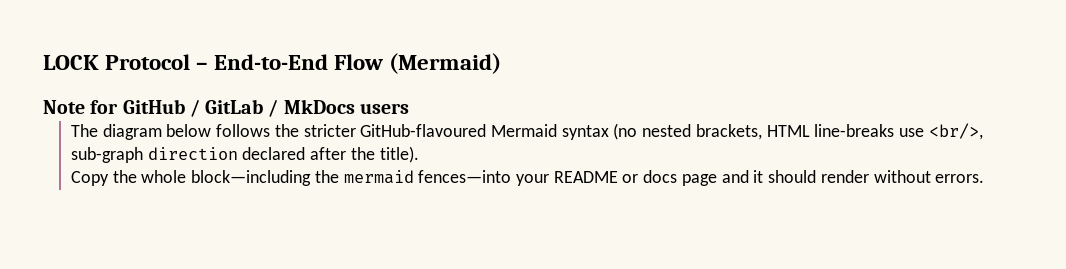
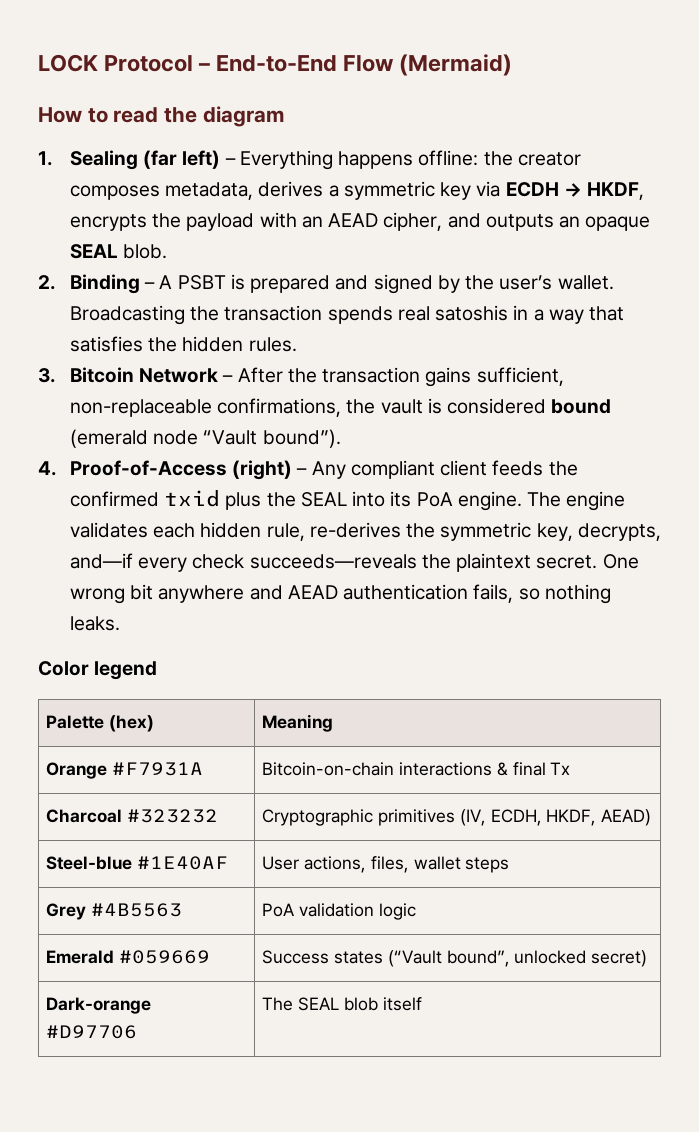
- Note for GitHub / GitLab / MkDocs users
- The diagram below follows the stricter GitHub-flavoured Mermaid syntax (no nested brackets, HTML line-breaks use <br/>, sub-graph direction declared after the title).
- Copy the whole block—including the mermaid fences—into your README or docs page and it should render without errors.
+ How to read the diagram
+ 1. Sealing (far left) – Everything happens offline: the creator composes metadata, derives a symmetric key via ECDH → HKDF, encrypts the payload with an AEAD cipher, and outputs an opaque SEAL blob.
+ 2. Binding – A PSBT is prepared and signed by the user’s wallet. Broadcasting the transaction spends real satoshis in a way that satisfies the hidden rules.
+ 3. Bitcoin Network – After the transaction gains sufficient, non-replaceable confirmations, the vault is considered bound (emerald node “Vault bound”).
+ 4. Proof-of-Access (right) – Any compliant client feeds the confirmed txid plus the SEAL into its PoA engine. The engine validates each hidden rule, re-derives the symmetric key, decrypts, and—if every check succeeds—reveals the plaintext secret. One wrong bit anywhere and AEAD authentication fails, so nothing leaks.
+ Color legend
+ Palette (hex) | Meaning
+ Orange #F7931A | Bitcoin-on-chain interactions & final Tx
+ Charcoal #323232 | Cryptographic primitives (IV, ECDH, HKDF, AEAD)
+ Steel-blue #1E40AF | User actions, files, wallet steps
+ Grey #4B5563 | PoA validation logic
+ Emerald #059669 | Success states (“Vault bound”, unlocked secret)
+ Dark-orange #D97706 | The SEAL blob itself

